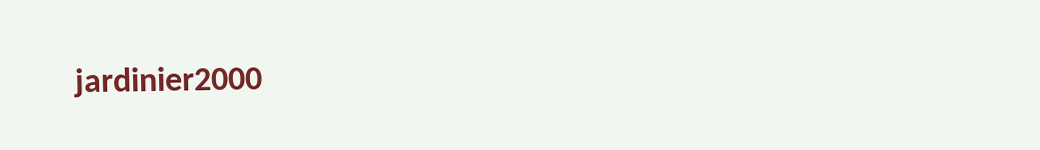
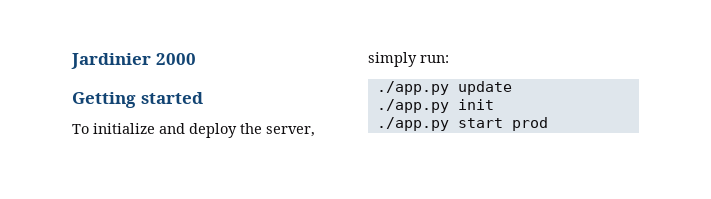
- jardinier2000
+ Jardinier 2000
+ Getting started
+ To initialize and deploy the server, simply run:
+ ./app.py update
+ ./app.py init
+ ./app.py start prod

